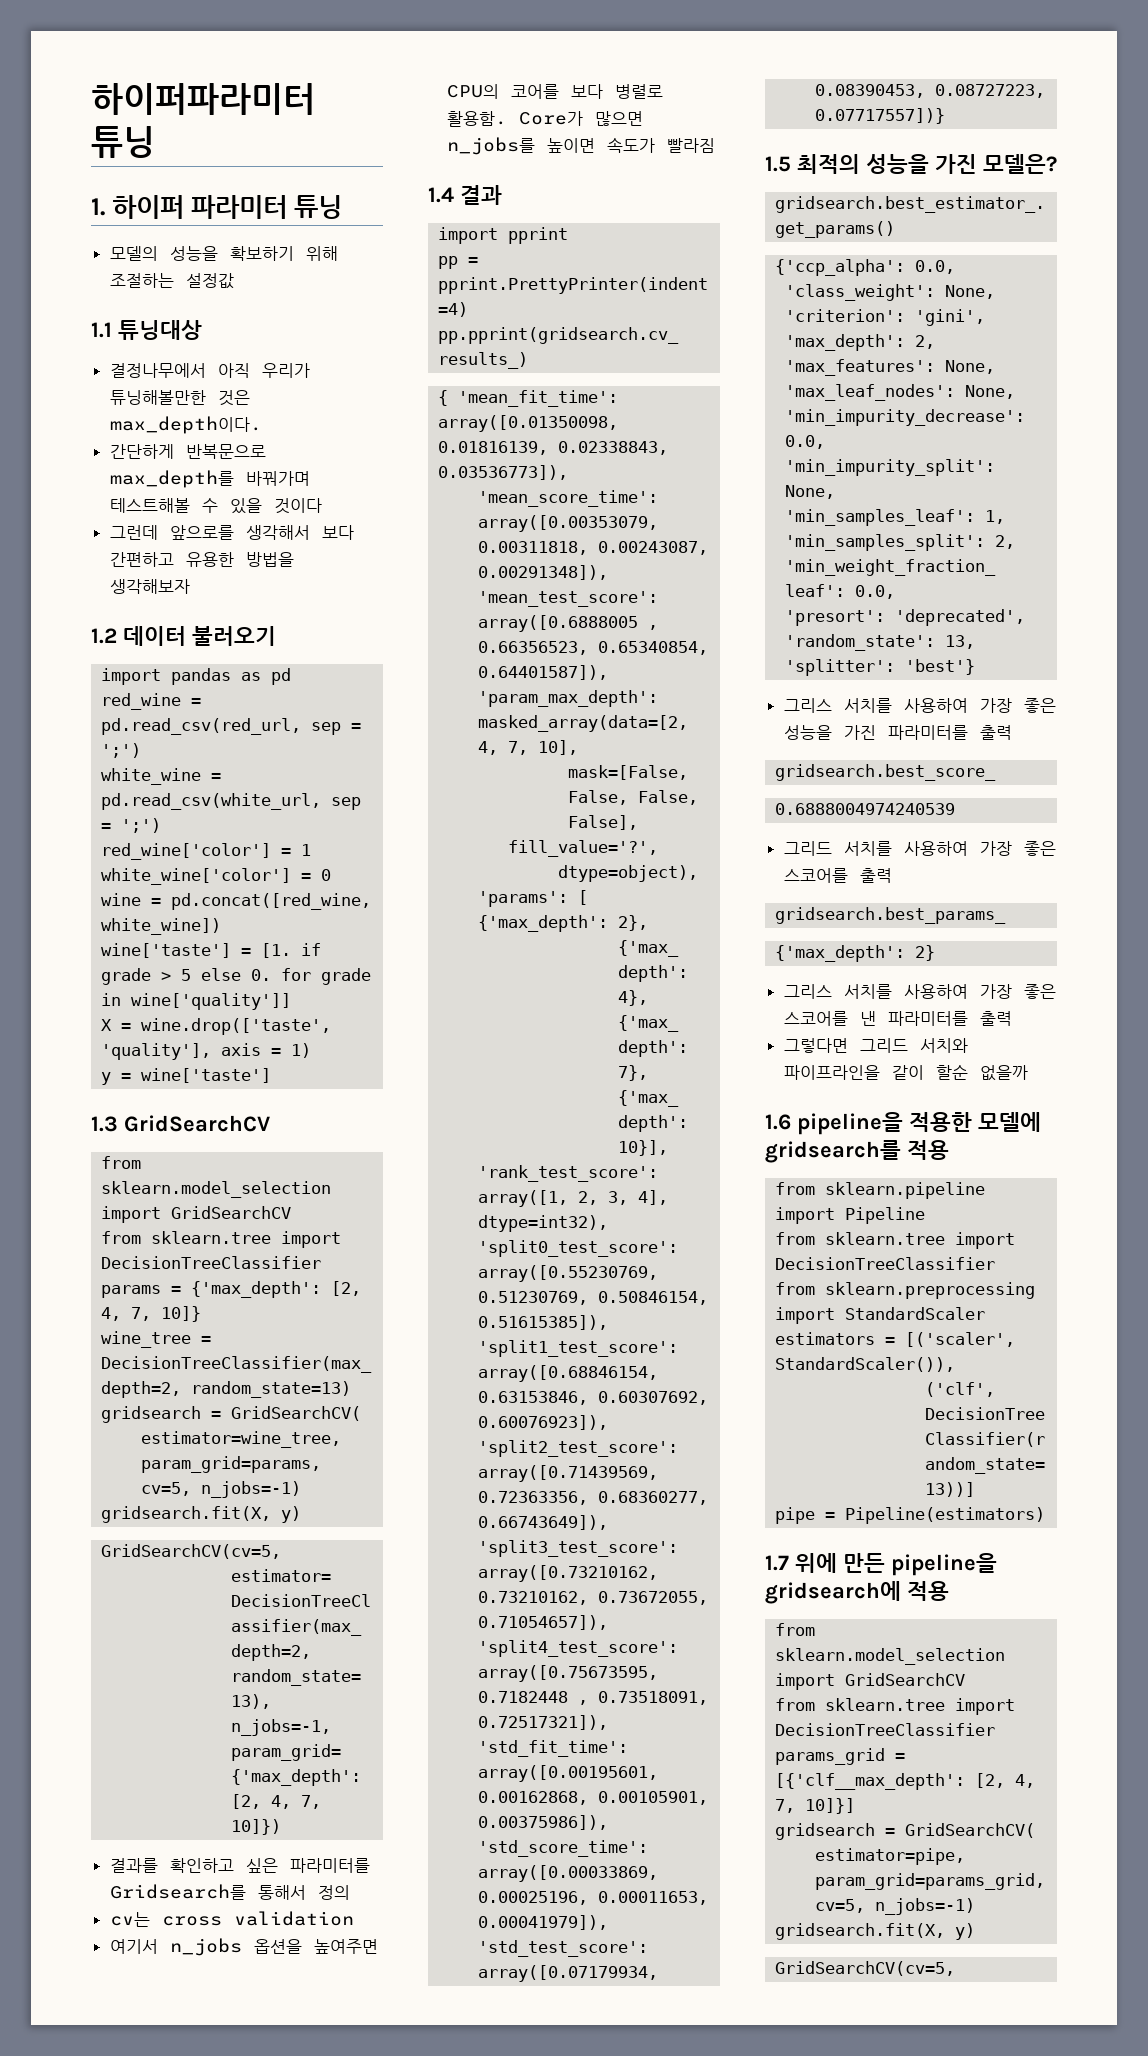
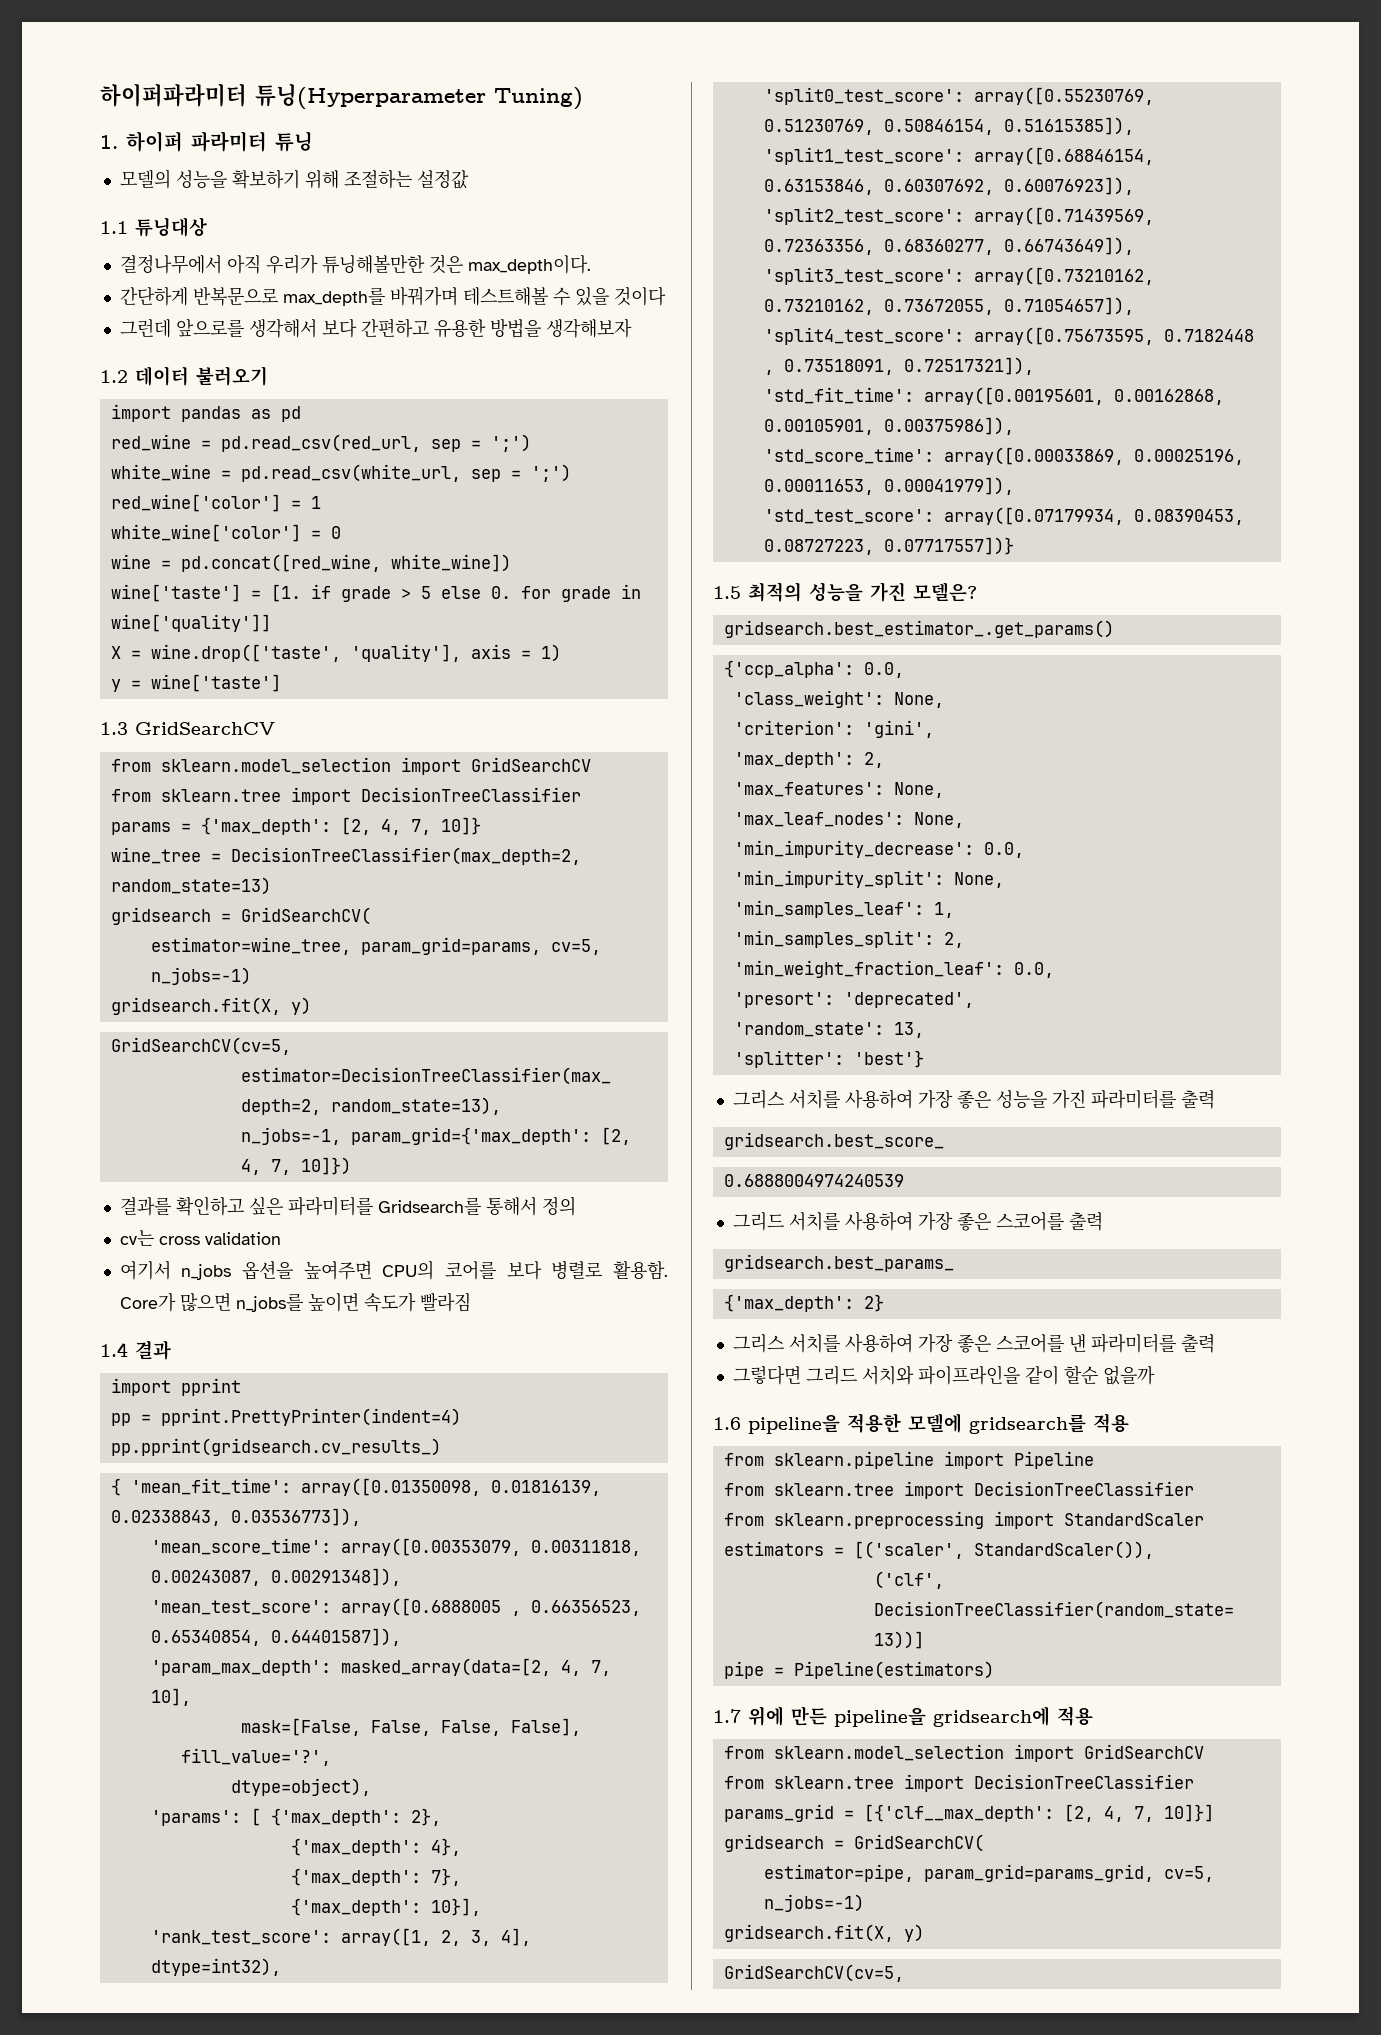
- 하이퍼파라미터 튜닝
+ 하이퍼파라미터 튜닝(Hyperparameter Tuning)

